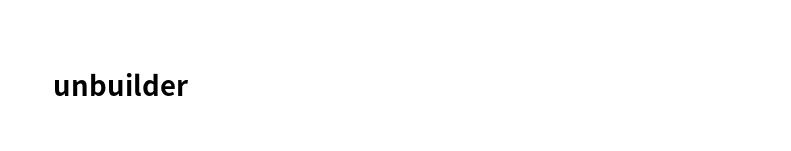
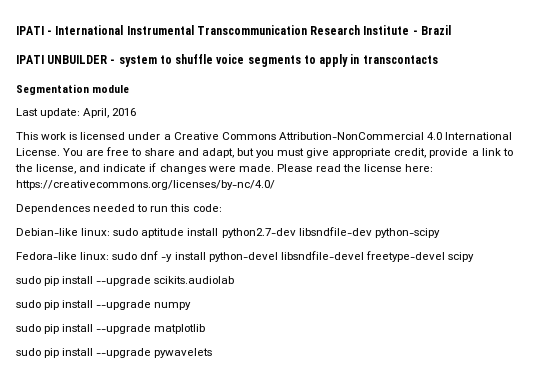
- unbuilder
+ IPATI - International Instrumental Transcommunication Research Institute - Brazil
+ IPATI UNBUILDER - system to shuffle voice segments to apply in transcontacts
+ Segmentation module
+ Last update: April, 2016
+ This work is licensed under a Creative Commons Attribution-NonCommercial 4.0 International License. You are free to share and adapt, but you must give appropriate credit, provide a link to the license, and indicate if changes were made. Please read the license here: https://creativecommons.org/licenses/by-nc/4.0/
+ Dependences needed to run this code:
+ Debian-like linux: sudo aptitude install python2.7-dev libsndfile-dev python-scipy
+ Fedora-like linux: sudo dnf -y install python-devel libsndfile-devel freetype-devel scipy
+ sudo pip install --upgrade scikits.audiolab
+ sudo pip install --upgrade numpy
+ sudo pip install --upgrade matplotlib
+ sudo pip install --upgrade pywavelets

